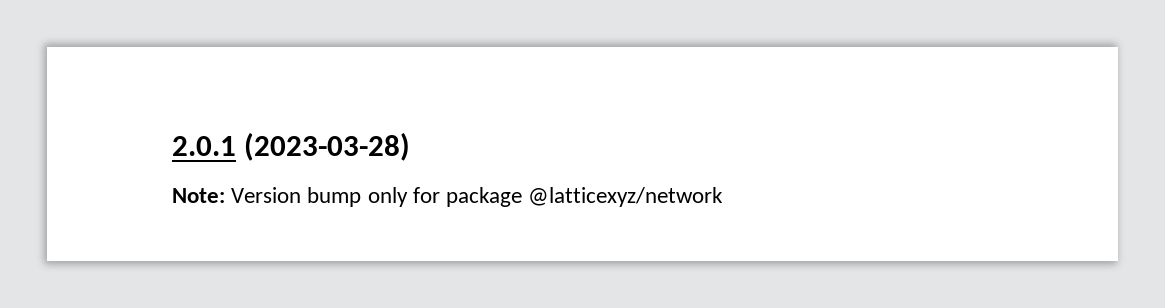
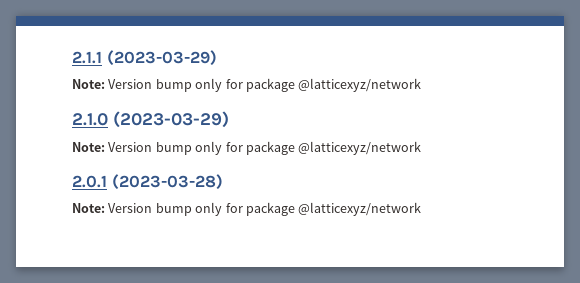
+ 2.1.1 (2023-03-29)
+ Note: Version bump only for package @latticexyz/network
+ 2.1.0 (2023-03-29)
+ Note: Version bump only for package @latticexyz/network

